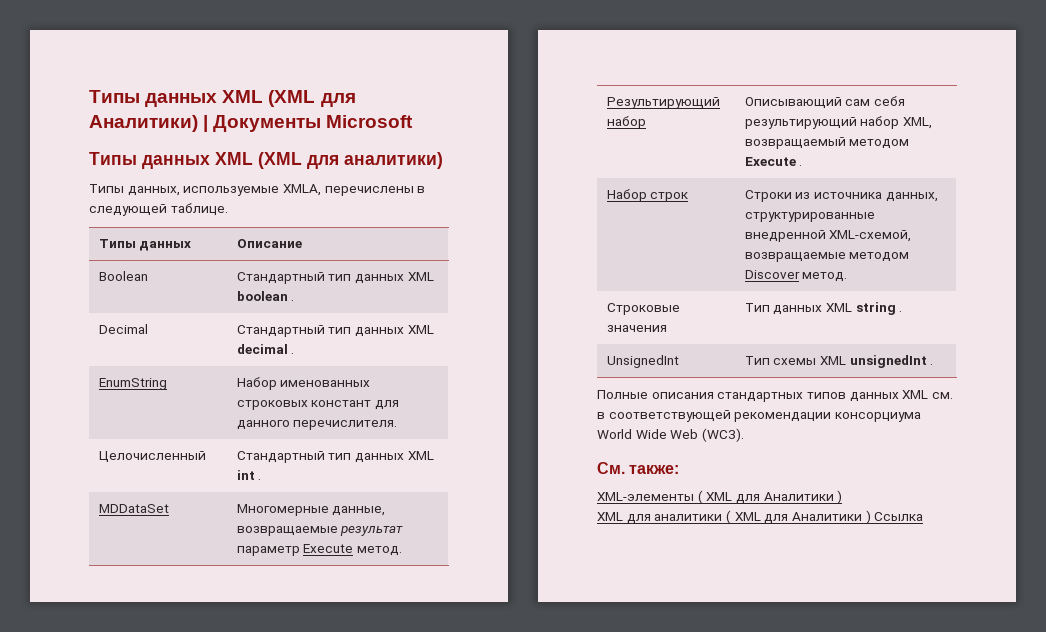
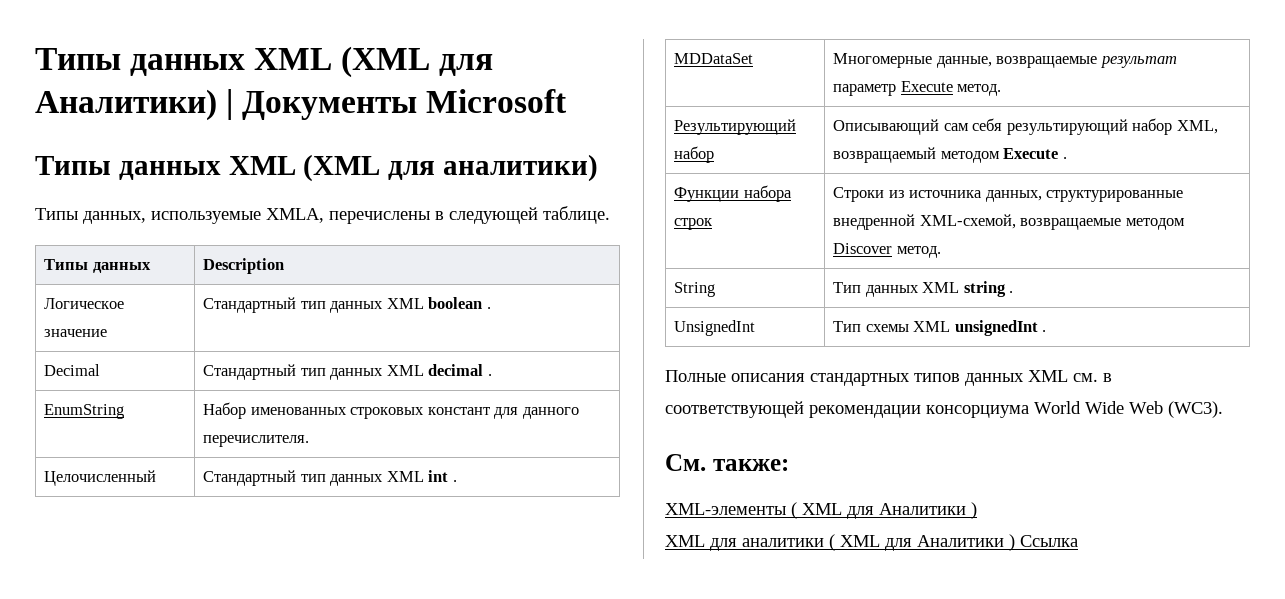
- Типы данных | Описание
- Boolean | Стандартный тип данных XML boolean .
+ Типы данных | Description
+ Логическое значение | Стандартный тип данных XML boolean .
- Набор строк | Строки из источника данных, структурированные внедренной XML-схемой, возвращаемые методом Discover метод.
+ Функции набора строк | Строки из источника данных, структурированные внедренной XML-схемой, возвращаемые методом Discover метод.
- Строковые значения | Тип данных XML string .
+ String | Тип данных XML string .

